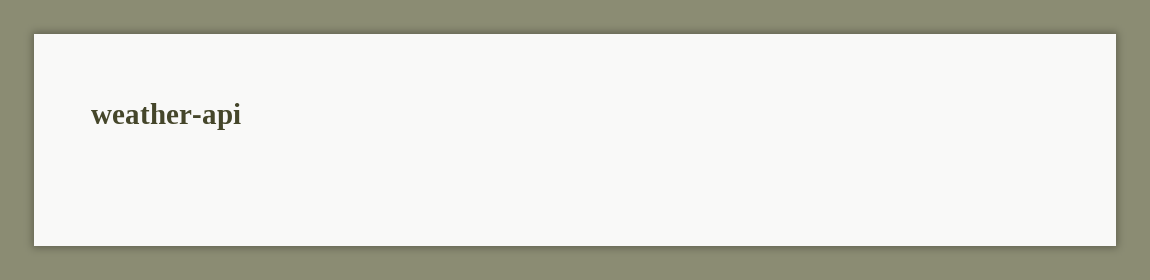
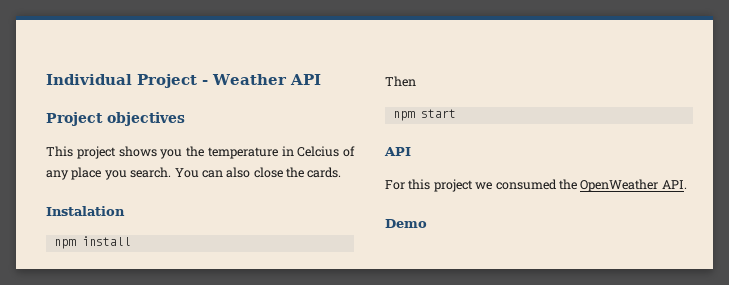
- weather-api
+ Individual Project - Weather API
+ Project objectives
+ This project shows you the temperature in Celcius of any place you search. You can also close the cards.
+ Instalation
+ npm install
+ Then
+ npm start
+ API
+ For this project we consumed the OpenWeather API.
+ Demo

